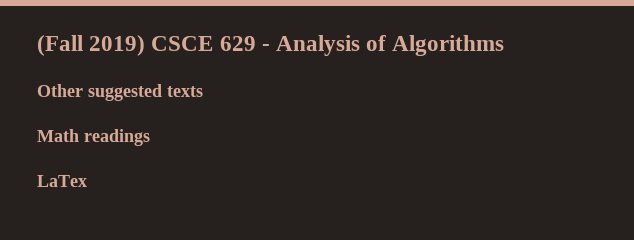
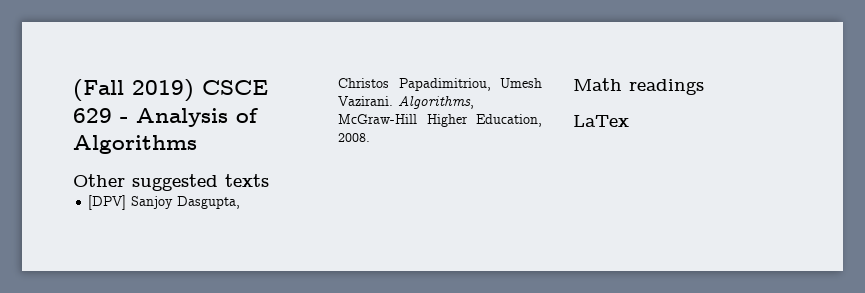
+ [DPV] Sanjoy Dasgupta, Christos Papadimitriou, Umesh Vazirani. Algorithms, McGraw-Hill Higher Education, 2008.

